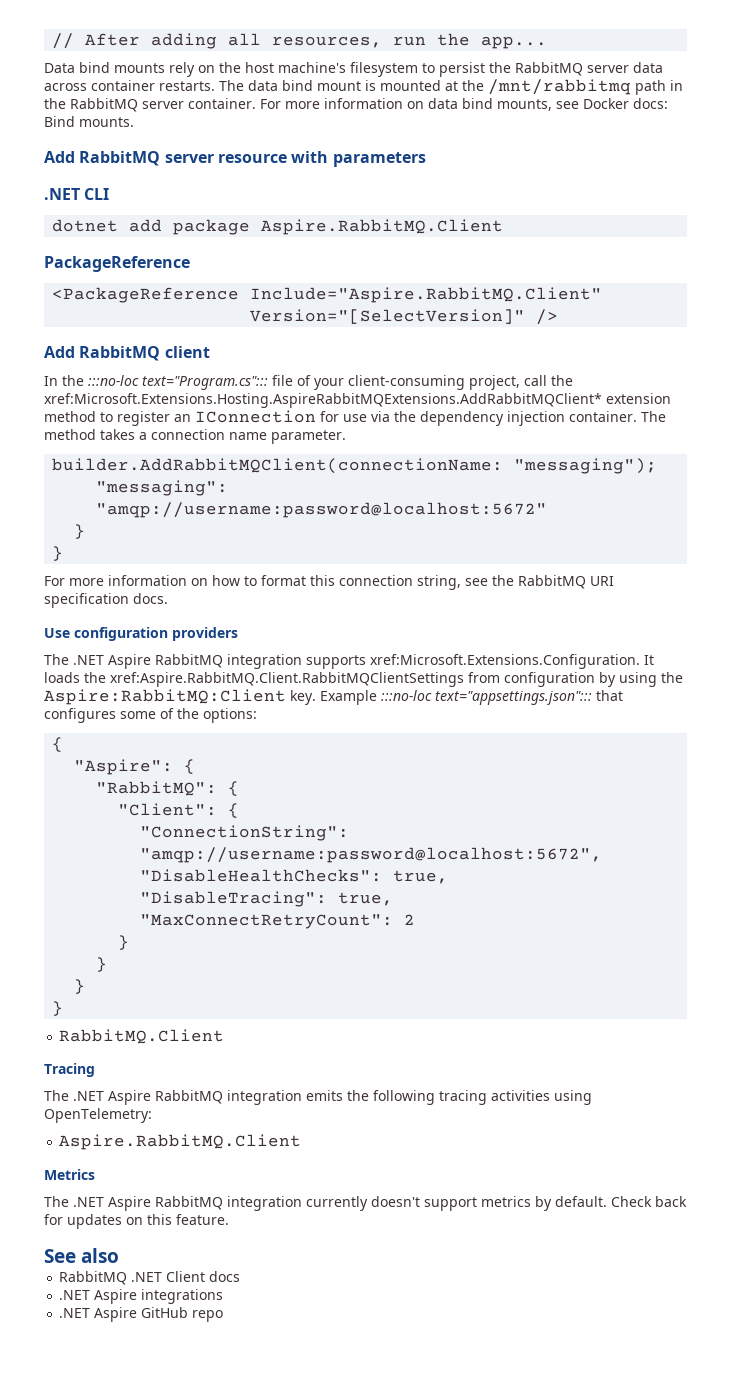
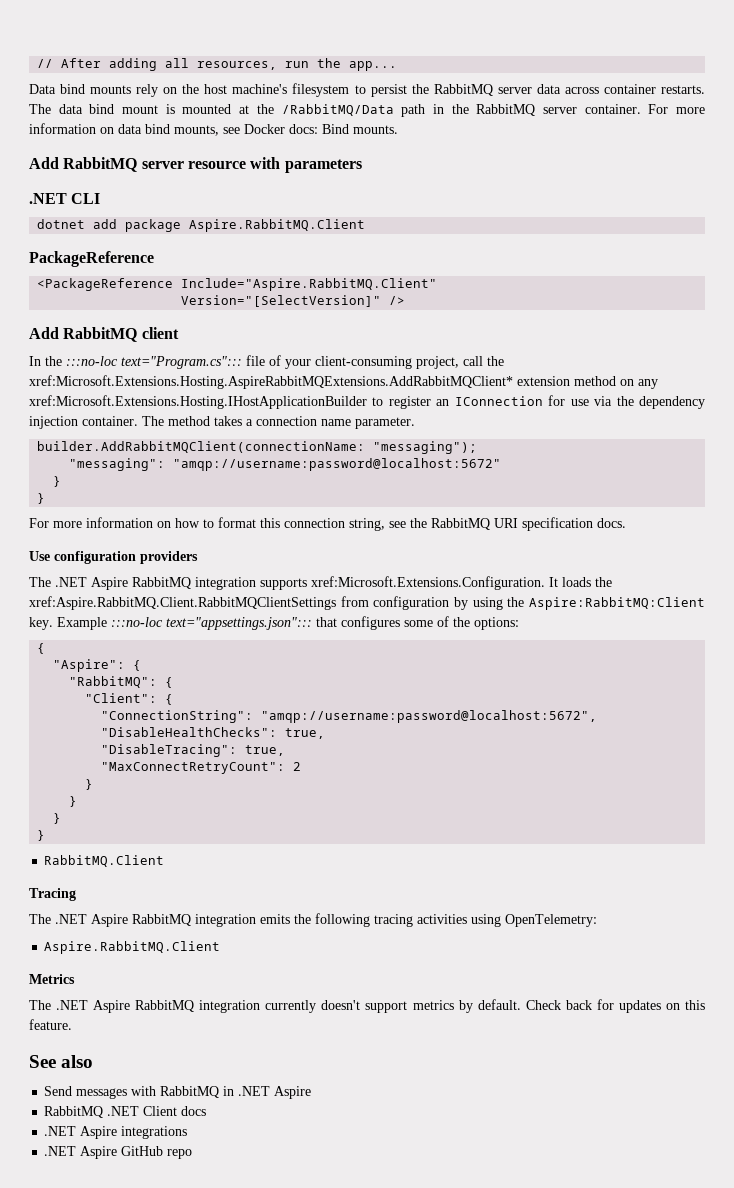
- The data bind mount is mounted at the /mnt/rabbitmq path in the RabbitMQ server container.
+ The data bind mount is mounted at the /RabbitMQ/Data path in the RabbitMQ server container.
- In the :::no-loc text="Program.cs"::: file of your client-consuming project, call the xref:Microsoft.Extensions.Hosting.AspireRabbitMQExtensions.AddRabbitMQClient* extension method to register an IConnection for use via the dependency injection container.
+ In the :::no-loc text="Program.cs"::: file of your client-consuming project, call the xref:Microsoft.Extensions.Hosting.AspireRabbitMQExtensions.AddRabbitMQClient* extension method on any xref:Microsoft.Extensions.Hosting.IHostApplicationBuilder to register an IConnection for use via the dependency injection container.
+ Send messages with RabbitMQ in .NET Aspire

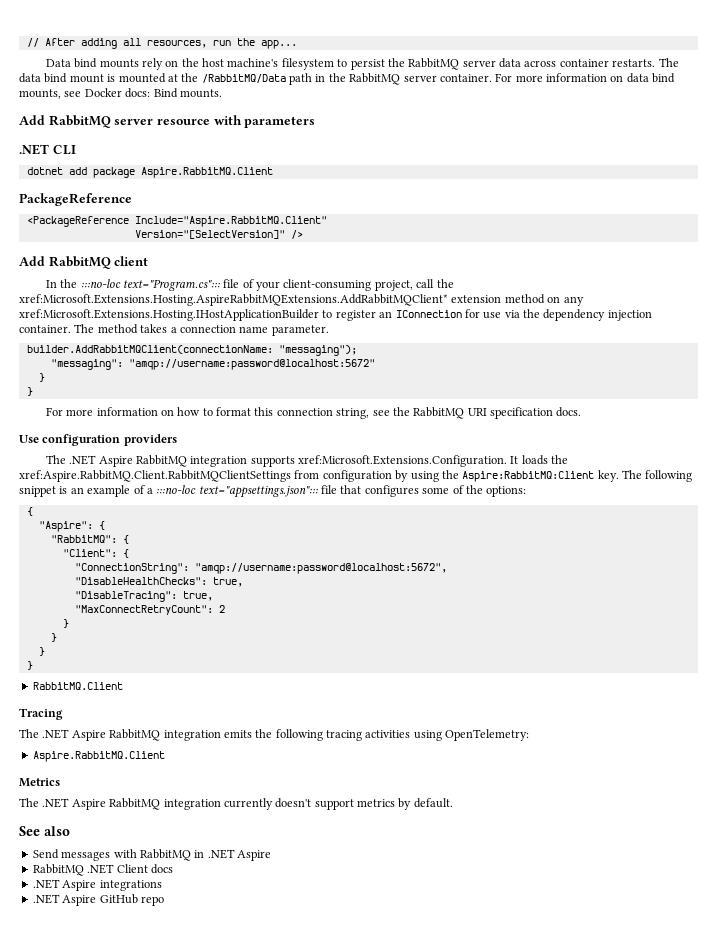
- Example :::no-loc text="appsettings.json"::: that configures some of the options:
+ The following snippet is an example of a :::no-loc text="appsettings.json"::: file that configures some of the options:
- Check back for updates on this feature.

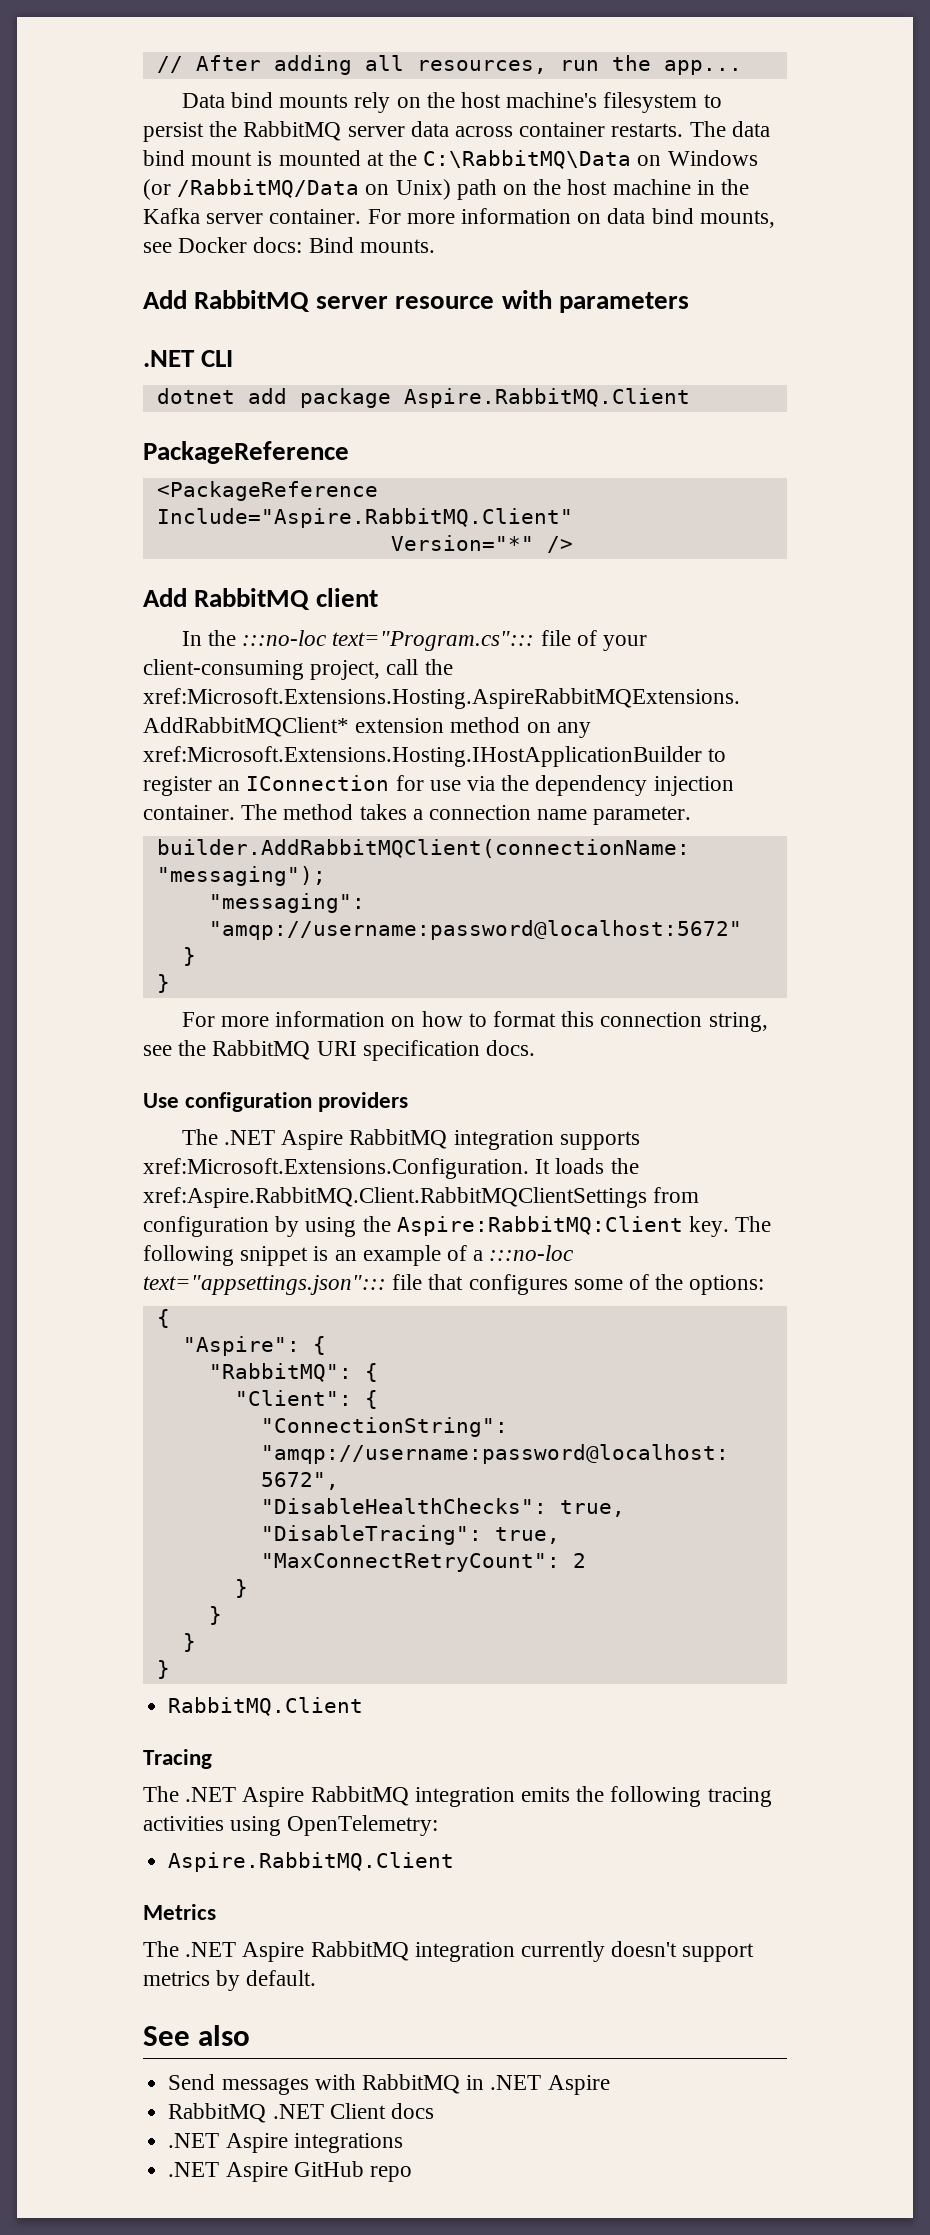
- The data bind mount is mounted at the /RabbitMQ/Data path in the RabbitMQ server container.
+ The data bind mount is mounted at the C:\RabbitMQ\Data on Windows (or /RabbitMQ/Data on Unix) path on the host machine in the Kafka server container.
- Version="[SelectVersion]" />
+ Version="*" />

